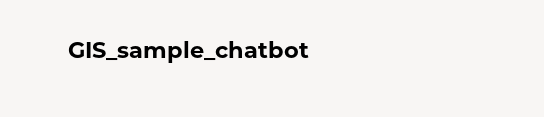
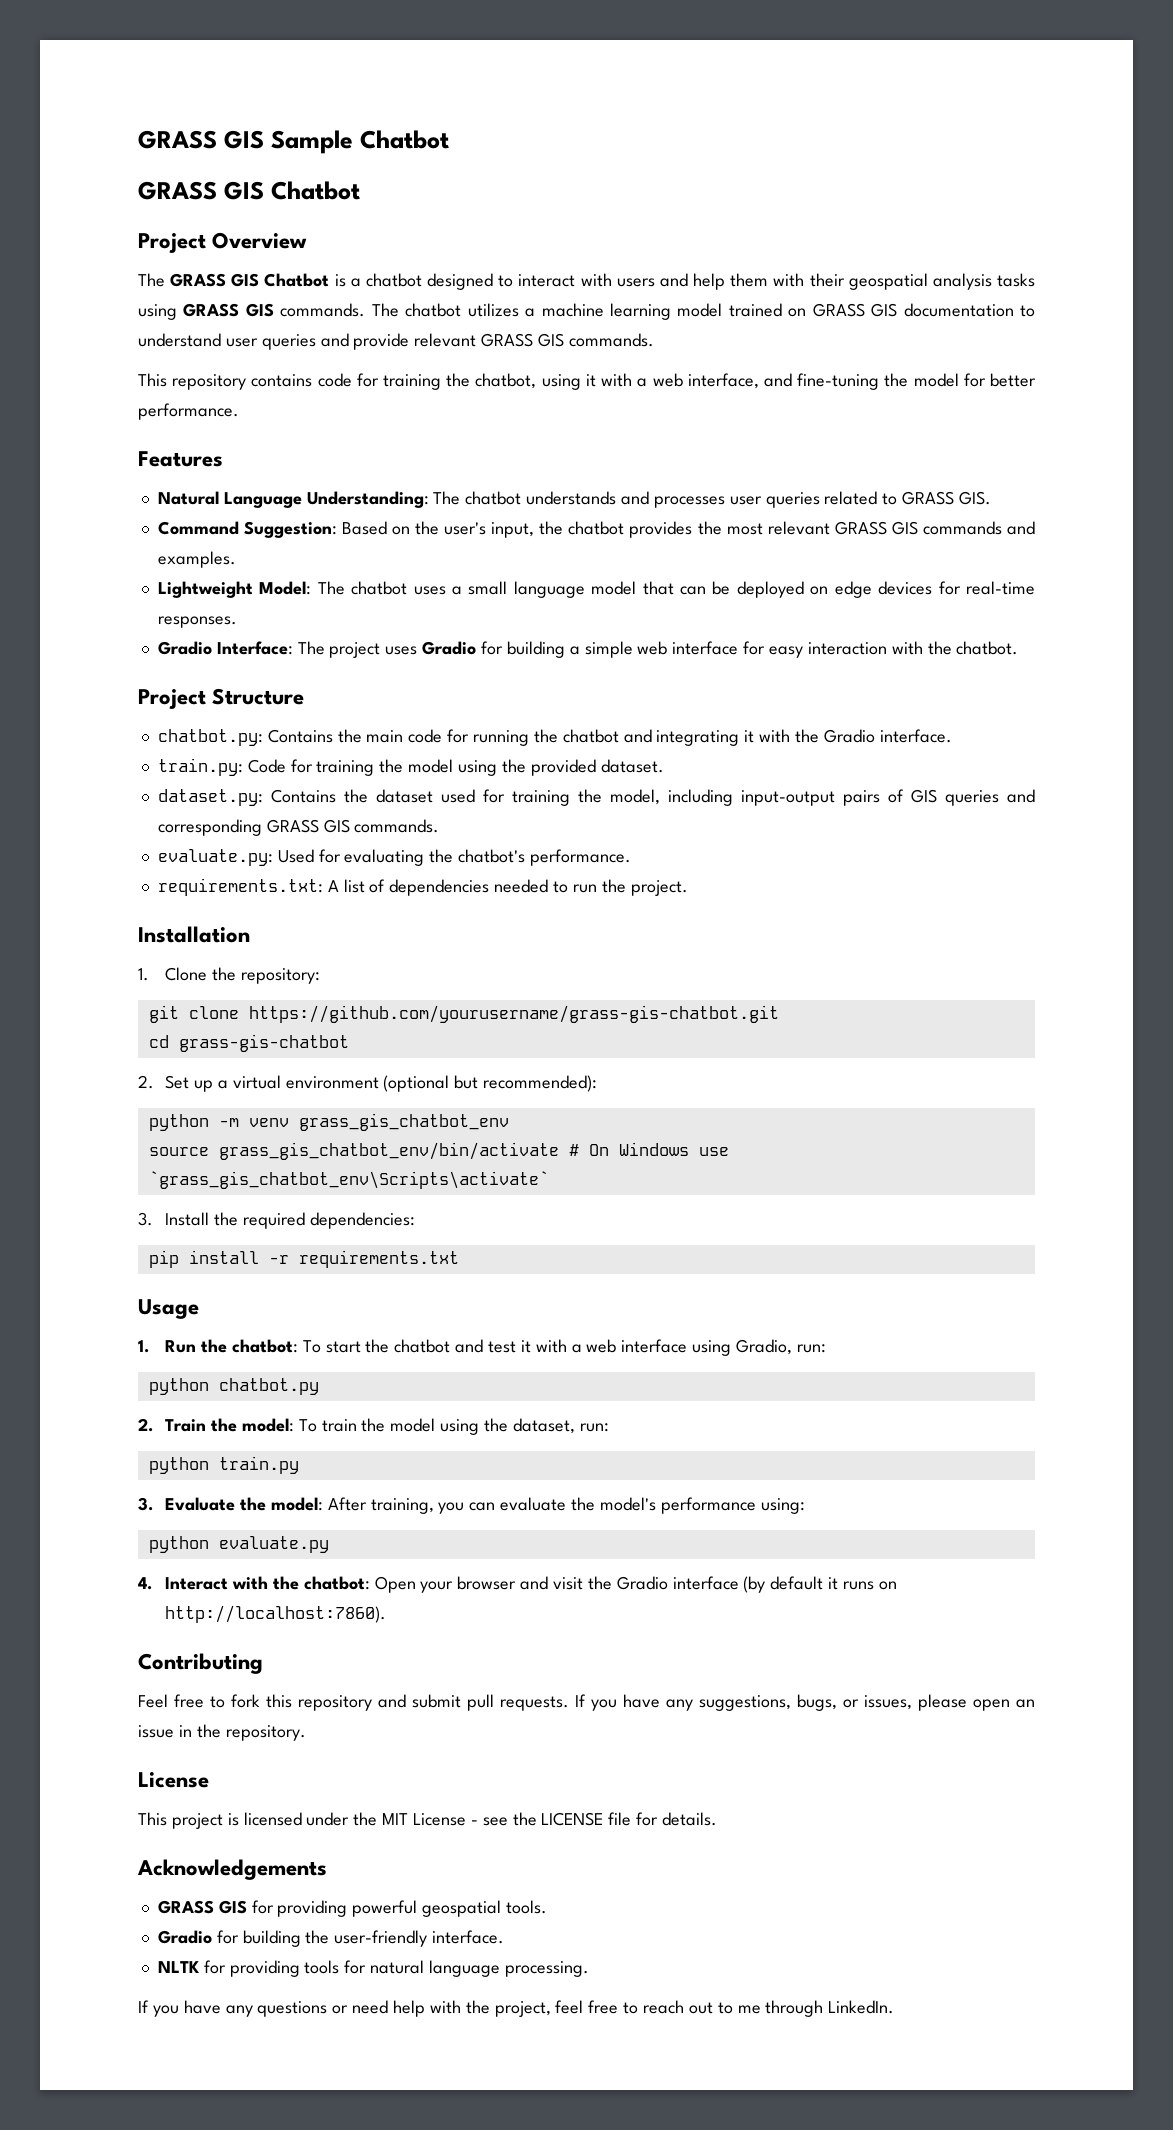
- GIS_sample_chatbot
+ GRASS GIS Sample Chatbot
+ GRASS GIS Chatbot
+ Project Overview
+ The GRASS GIS Chatbot is a chatbot designed to interact with users and help them with their geospatial analysis tasks using GRASS GIS commands. The chatbot utilizes a machine learning model trained on GRASS GIS documentation to understand user queries and provide relevant GRASS GIS commands.
+ This repository contains code for training the chatbot, using it with a web interface, and fine-tuning the model for better performance.
+ Features
+ Natural Language Understanding: The chatbot understands and processes user queries related to GRASS GIS.
+ Command Suggestion: Based on the user's input, the chatbot provides the most relevant GRASS GIS commands and examples.
+ Lightweight Model: The chatbot uses a small language model that can be deployed on edge devices for real-time responses.
+ Gradio Interface: The project uses Gradio for building a simple web interface for easy interaction with the chatbot.
+ Project Structure
+ chatbot.py: Contains the main code for running the chatbot and integrating it with the Gradio interface.
+ train.py: Code for training the model using the provided dataset.
+ dataset.py: Contains the dataset used for training the model, including input-output pairs of GIS queries and corresponding GRASS GIS commands.
+ evaluate.py: Used for evaluating the chatbot's performance.
+ requirements.txt: A list of dependencies needed to run the project.
+ Installation
+ 1. Clone the repository:
+ git clone https://github.com/yourusername/grass-gis-chatbot.git
+ cd grass-gis-chatbot
+ 2. Set up a virtual environment (optional but recommended):
+ python -m venv grass_gis_chatbot_env
+ source grass_gis_chatbot_env/bin/activate # On Windows use `grass_gis_chatbot_env\Scripts\activate`
+ 3. Install the required dependencies:
+ pip install -r requirements.txt
+ Usage
+ 1. Run the chatbot: To start the chatbot and test it with a web interface using Gradio, run:
+ python chatbot.py
+ 2. Train the model: To train the model using the dataset, run:
+ python train.py
+ 3. Evaluate the model: After training, you can evaluate the model's performance using:
+ python evaluate.py
+ 4. Interact with the chatbot: Open your browser and visit the Gradio interface (by default it runs on http://localhost:7860).
+ Contributing
+ Feel free to fork this repository and submit pull requests. If you have any suggestions, bugs, or issues, please open an issue in the repository.
+ License
+ This project is licensed under the MIT License - see the LICENSE file for details.
+ Acknowledgements
+ GRASS GIS for providing powerful geospatial tools.
+ Gradio for building the user-friendly interface.
+ NLTK for providing tools for natural language processing.
+ If you have any questions or need help with the project, feel free to reach out to me through LinkedIn.

